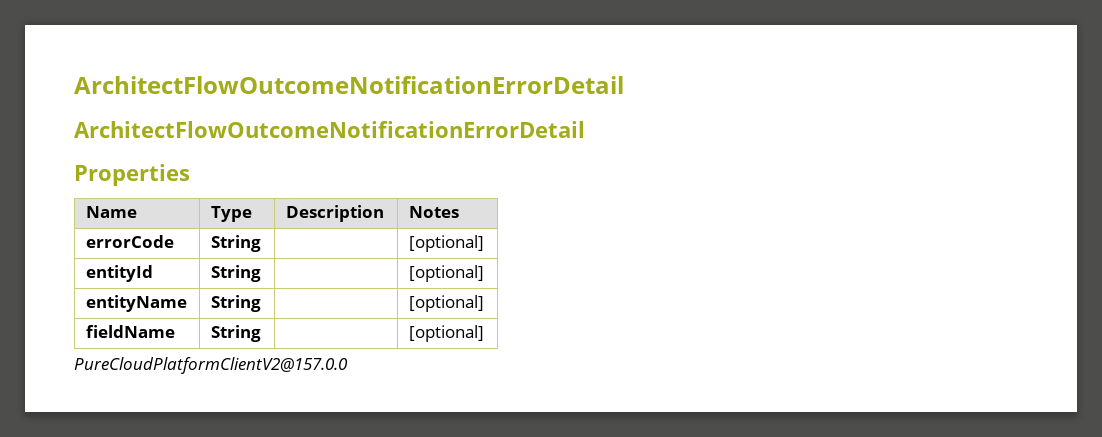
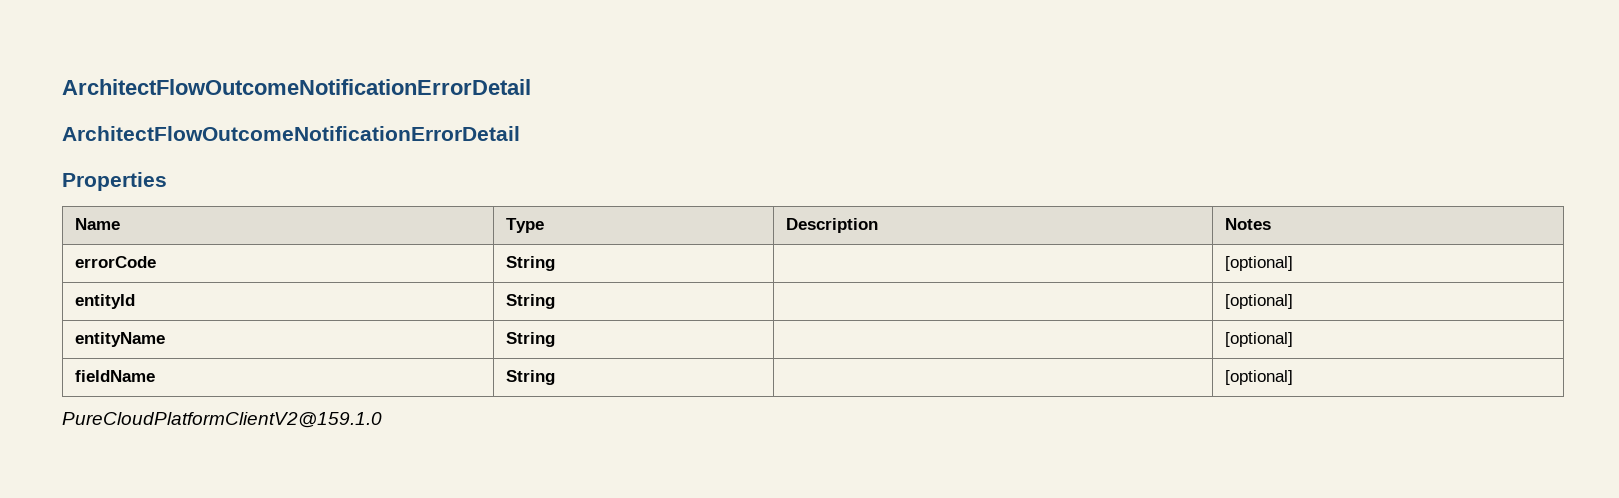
- PureCloudPlatformClientV2@157.0.0
+ PureCloudPlatformClientV2@159.1.0

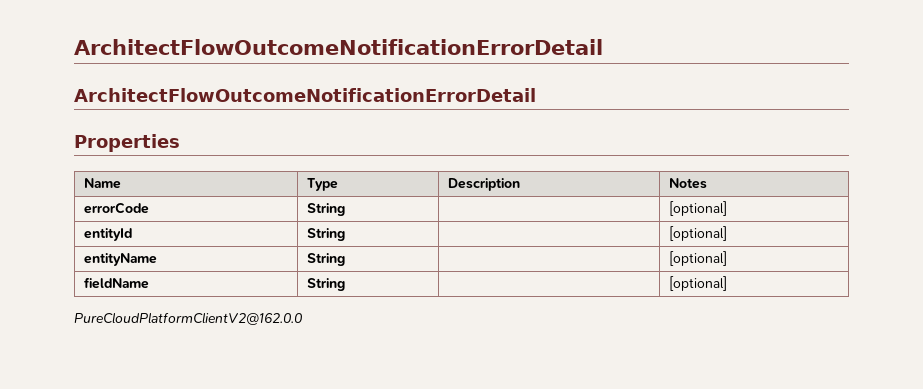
- PureCloudPlatformClientV2@159.1.0
+ PureCloudPlatformClientV2@162.0.0

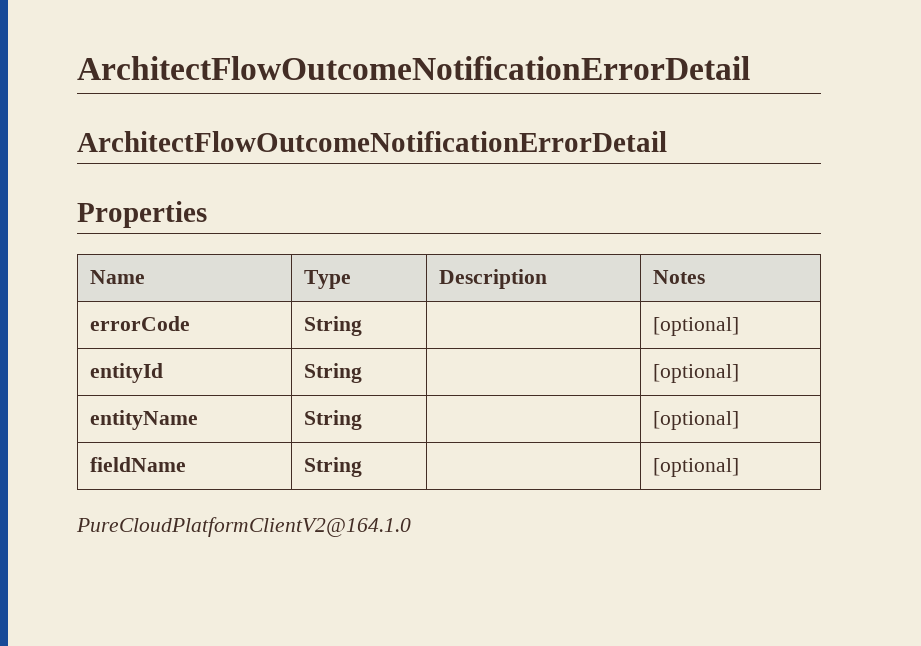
- PureCloudPlatformClientV2@162.0.0
+ PureCloudPlatformClientV2@164.1.0

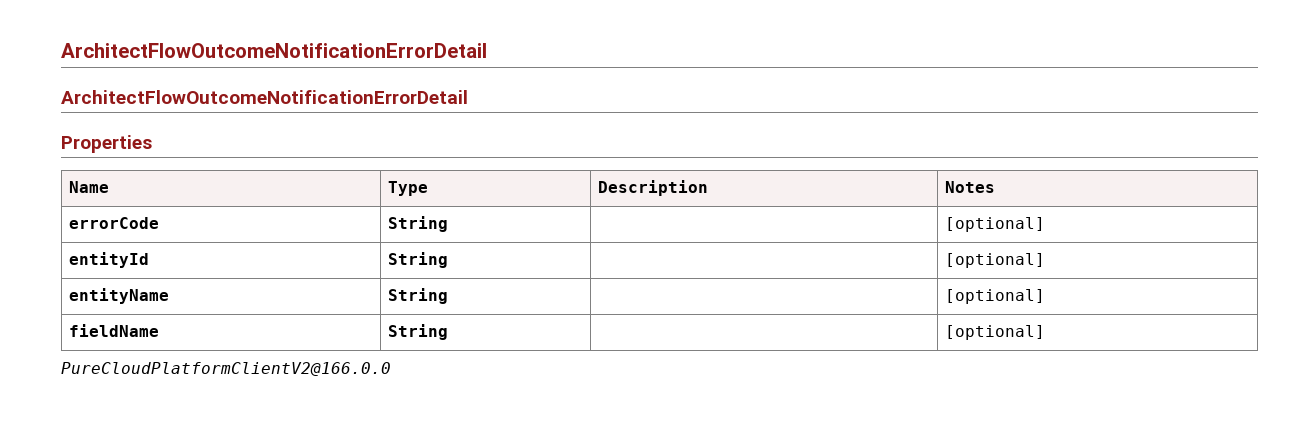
- PureCloudPlatformClientV2@164.1.0
+ PureCloudPlatformClientV2@166.0.0

